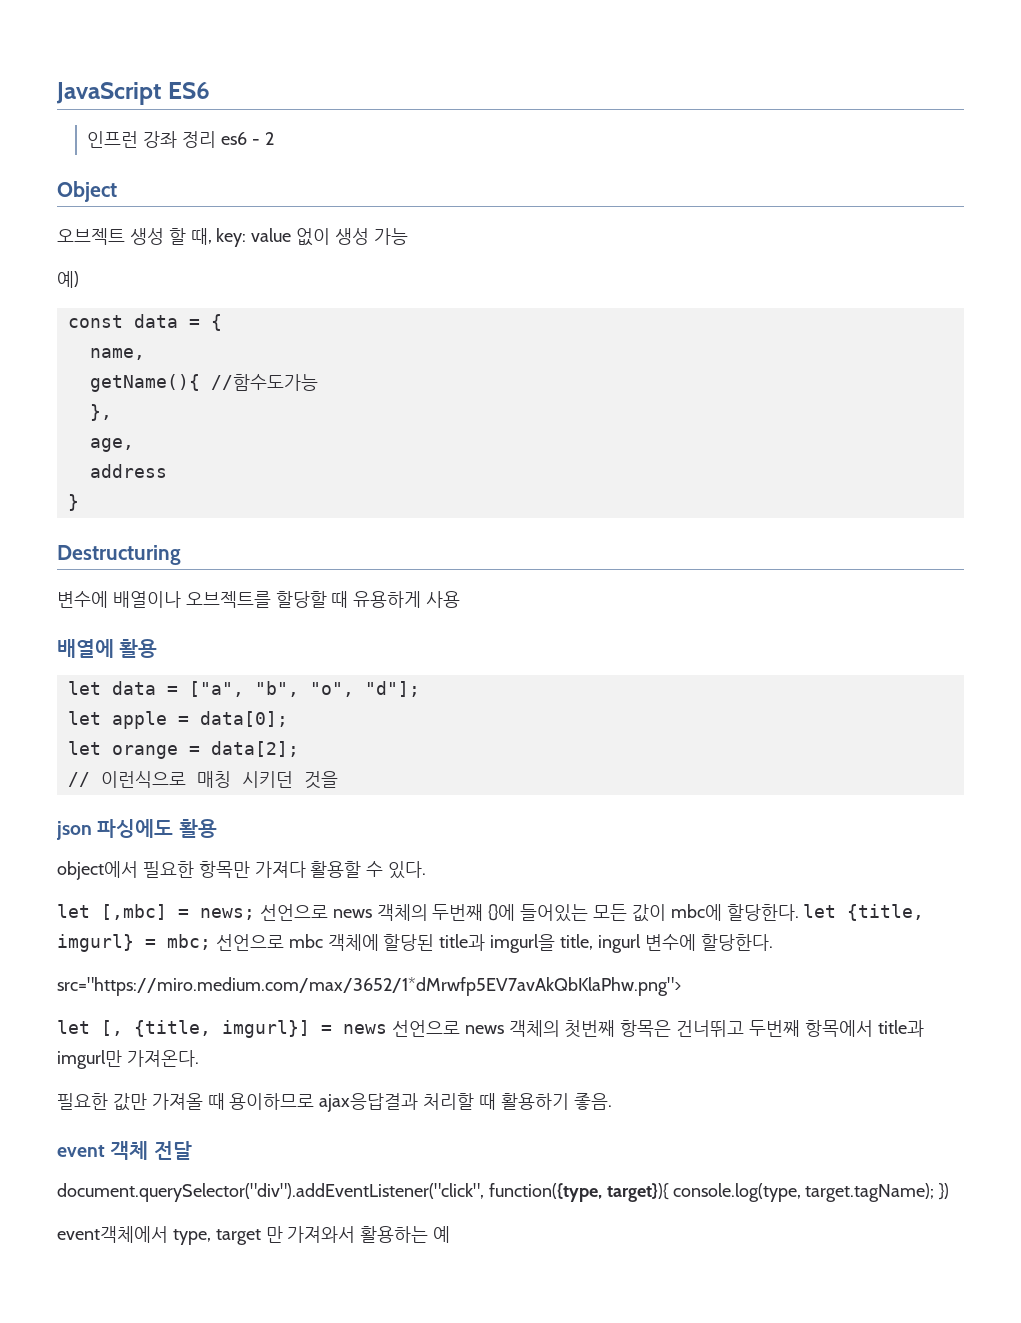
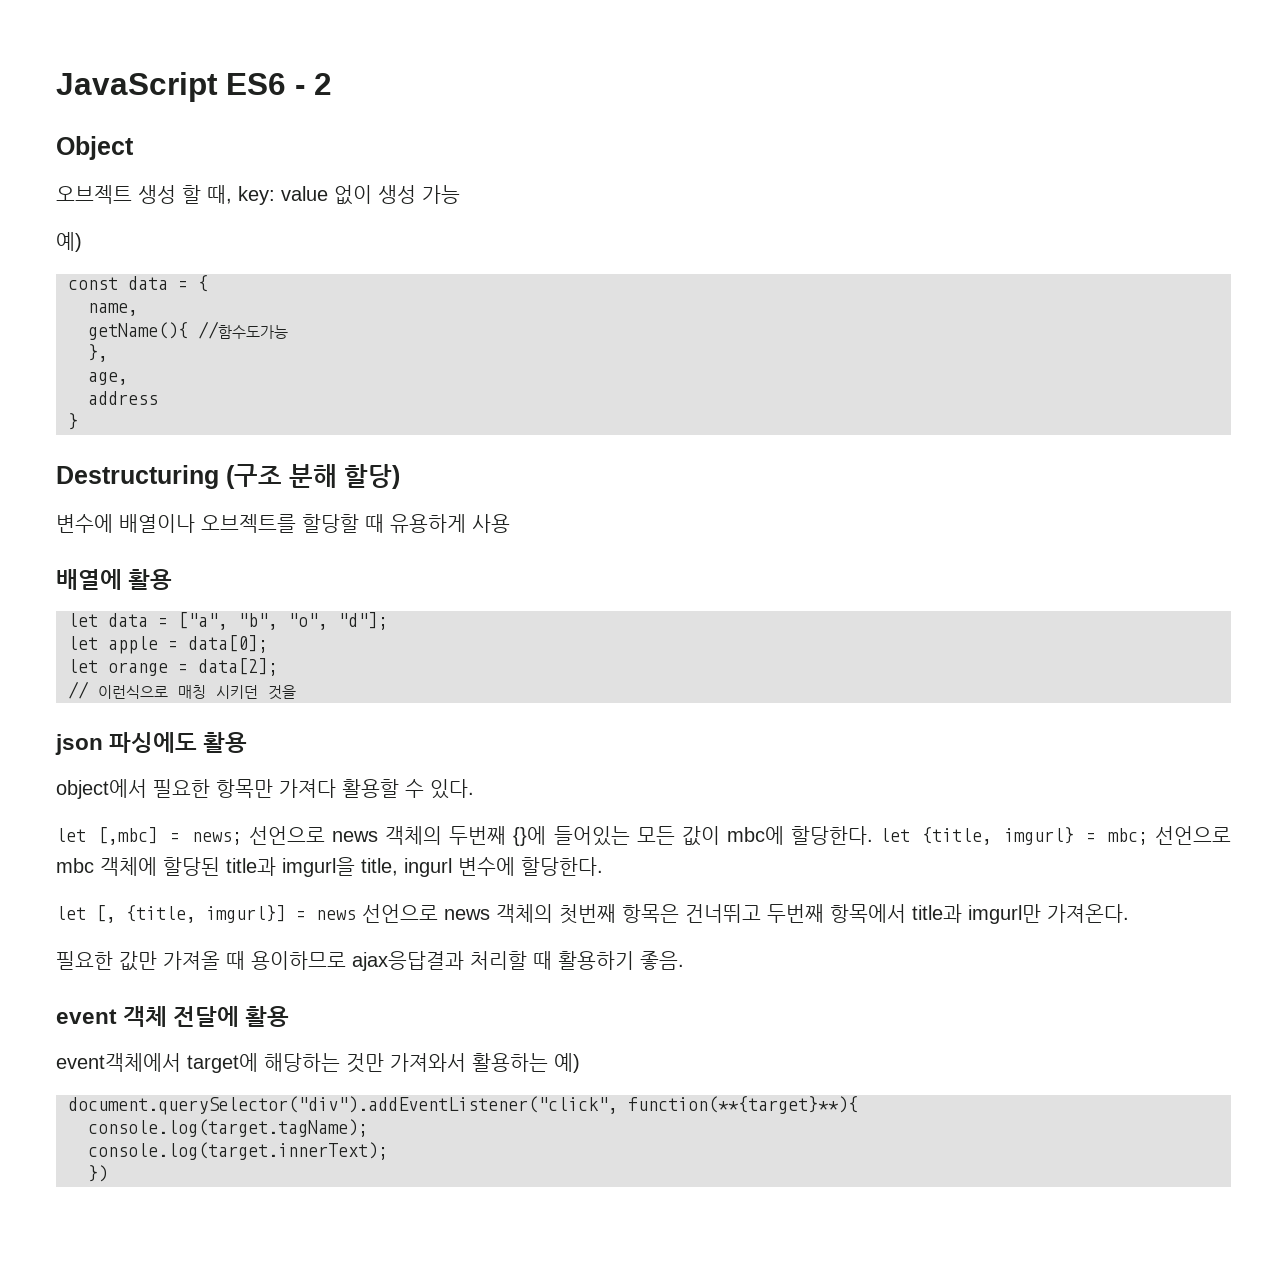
- JavaScript ES6
- 인프런 강좌 정리 es6 - 2
+ JavaScript ES6 - 2
- Destructuring
+ Destructuring (구조 분해 할당)
- src="https://miro.medium.com/max/3652/1*dMrwfp5EV7avAkQbKlaPhw.png">
- event 객체 전달
- document.querySelector("div").addEventListener("click", function({type, target}){ console.log(type, target.tagName); })
- event객체에서 type, target 만 가져와서 활용하는 예
+ event 객체 전달에 활용
+ event객체에서 target에 해당하는 것만 가져와서 활용하는 예)
+ document.querySelector("div").addEventListener("click", function(**{target}**){
+ console.log(target.tagName);
+ console.log(target.innerText);
+ })

